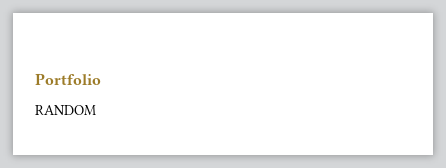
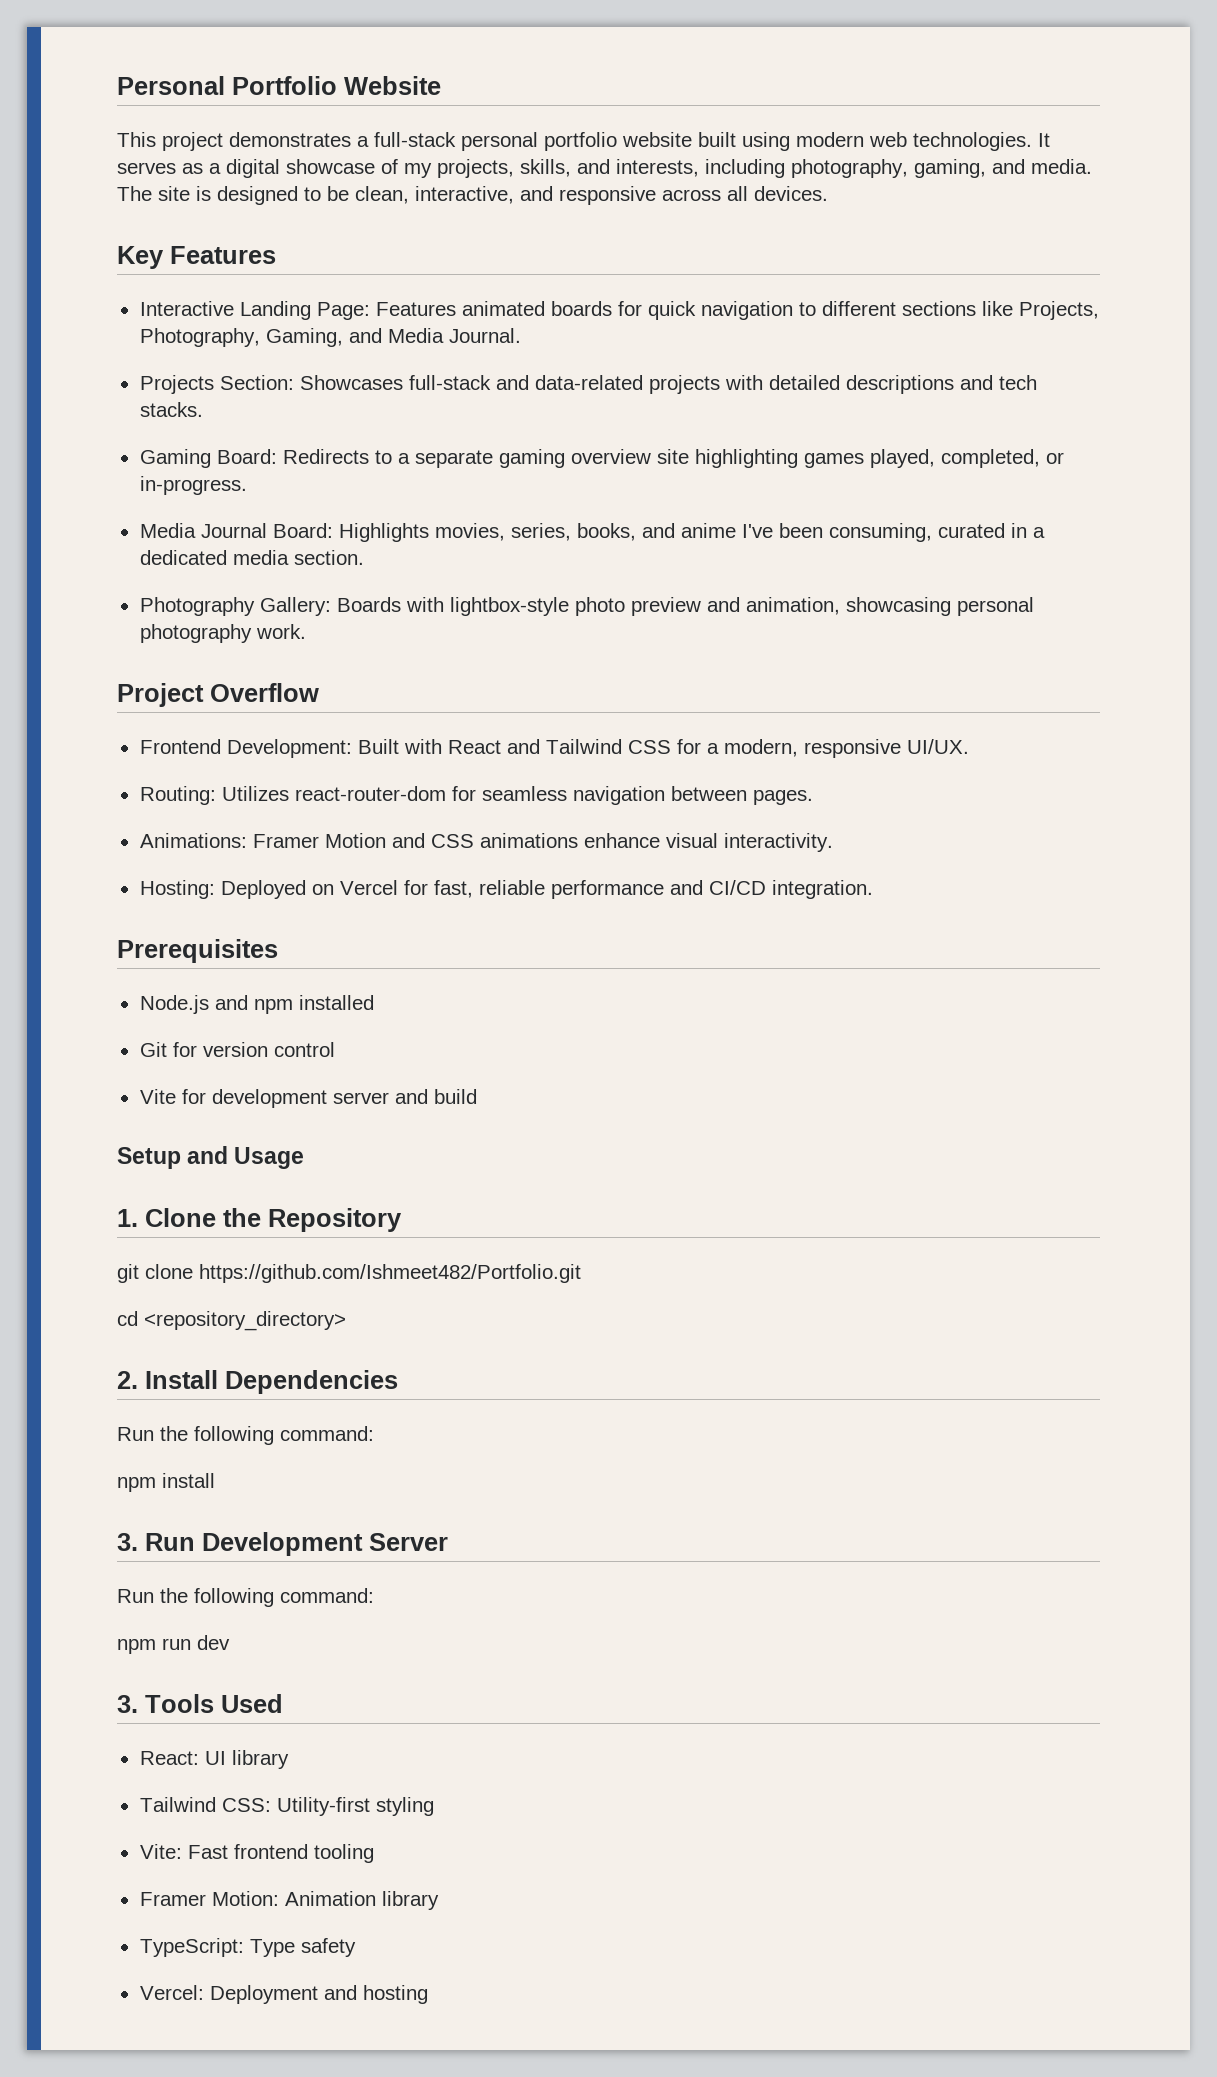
- Portfolio
- RANDOM
+ Personal Portfolio Website
+ This project demonstrates a full-stack personal portfolio website built using modern web technologies. It serves as a digital showcase of my projects, skills, and interests, including photography, gaming, and media. The site is designed to be clean, interactive, and responsive across all devices.
+ Key Features
+ Interactive Landing Page: Features animated boards for quick navigation to different sections like Projects, Photography, Gaming, and Media Journal.
+ Projects Section: Showcases full-stack and data-related projects with detailed descriptions and tech stacks.
+ Gaming Board: Redirects to a separate gaming overview site highlighting games played, completed, or in-progress.
+ Media Journal Board: Highlights movies, series, books, and anime I've been consuming, curated in a dedicated media section.
+ Photography Gallery: Boards with lightbox-style photo preview and animation, showcasing personal photography work.
+ Project Overflow
+ Frontend Development: Built with React and Tailwind CSS for a modern, responsive UI/UX.
+ Routing: Utilizes react-router-dom for seamless navigation between pages.
+ Animations: Framer Motion and CSS animations enhance visual interactivity.
+ Hosting: Deployed on Vercel for fast, reliable performance and CI/CD integration.
+ Prerequisites
+ Node.js and npm installed
+ Git for version control
+ Vite for development server and build
+ Setup and Usage
+ 1. Clone the Repository
+ git clone https://github.com/Ishmeet482/Portfolio.git
+ cd <repository_directory>
+ 2. Install Dependencies
+ Run the following command:
+ npm install
+ 3. Run Development Server
+ Run the following command:
+ npm run dev
+ 3. Tools Used
+ React: UI library
+ Tailwind CSS: Utility-first styling
+ Vite: Fast frontend tooling
+ Framer Motion: Animation library
+ TypeScript: Type safety
+ Vercel: Deployment and hosting

